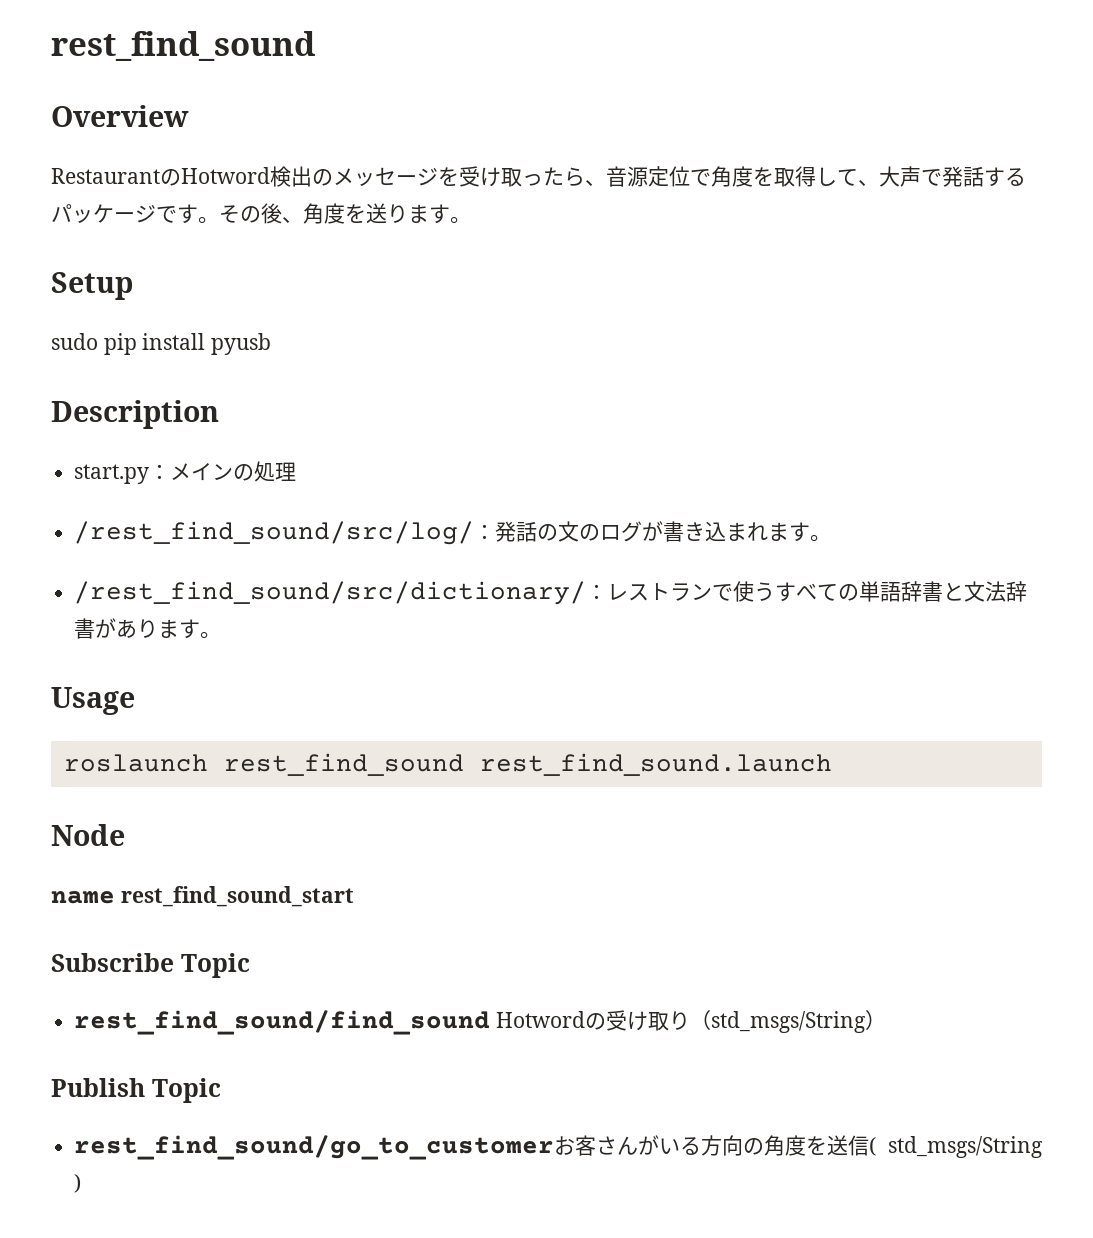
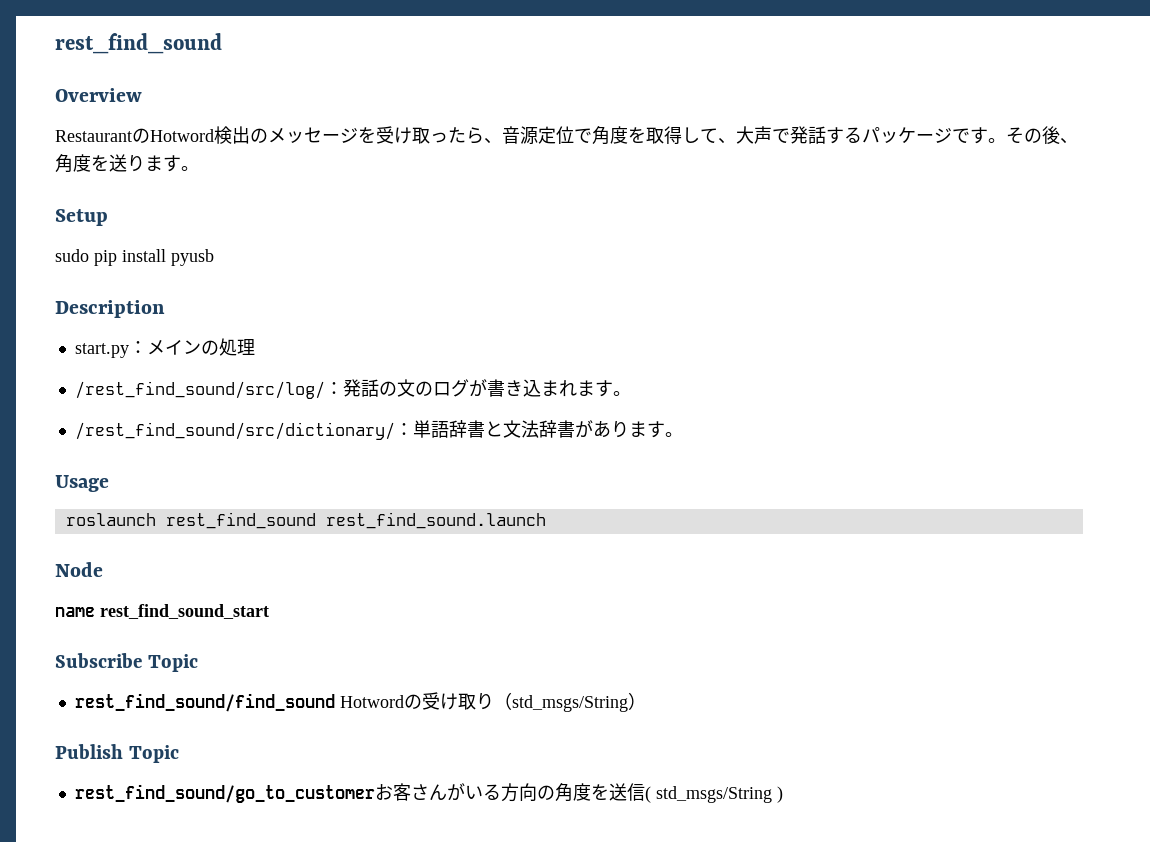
- /rest_find_sound/src/dictionary/：レストランで使うすべての単語辞書と文法辞書があります。
+ /rest_find_sound/src/dictionary/：単語辞書と文法辞書があります。

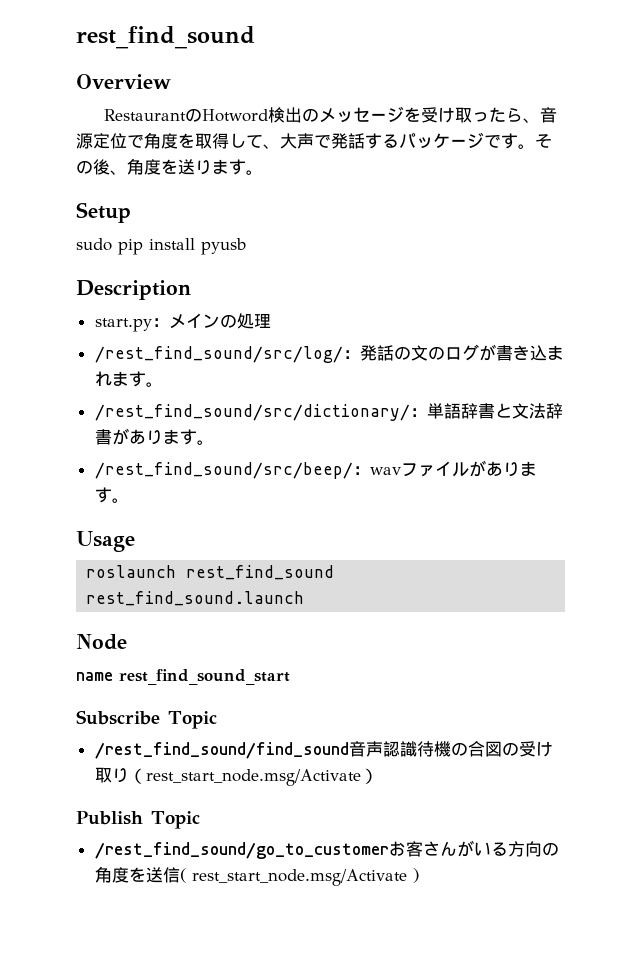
+ /rest_find_sound/src/beep/：wavファイルがあります。
- rest_find_sound/find_sound Hotwordの受け取り（std_msgs/String）
+ /rest_find_sound/find_sound音声認識待機の合図の受け取り（rest_start_node.msg/Activate）
- rest_find_sound/go_to_customerお客さんがいる方向の角度を送信( std_msgs/String )
+ /rest_find_sound/go_to_customerお客さんがいる方向の角度を送信( rest_start_node.msg/Activate )

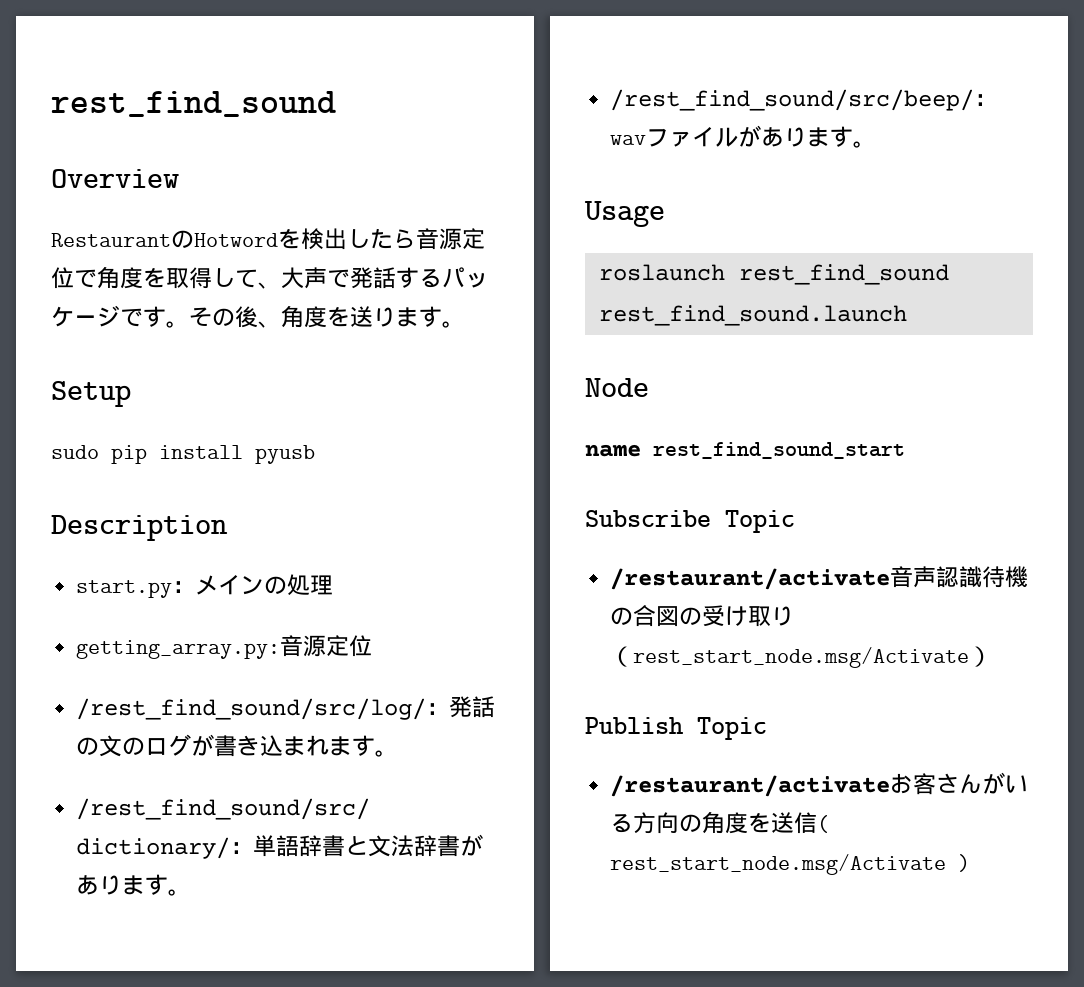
- RestaurantのHotword検出のメッセージを受け取ったら、音源定位で角度を取得して、大声で発話するパッケージです。
+ RestaurantのHotwordを検出したら音源定位で角度を取得して、大声で発話するパッケージです。
+ getting_array.py:音源定位
- /rest_find_sound/find_sound音声認識待機の合図の受け取り（rest_start_node.msg/Activate）
+ /restaurant/activate音声認識待機の合図の受け取り（rest_start_node.msg/Activate）
- /rest_find_sound/go_to_customerお客さんがいる方向の角度を送信( rest_start_node.msg/Activate )
+ /restaurant/activateお客さんがいる方向の角度を送信( rest_start_node.msg/Activate )

